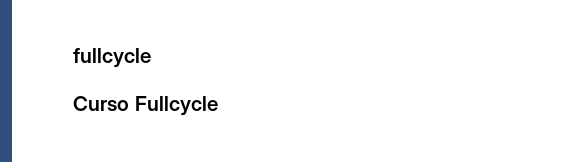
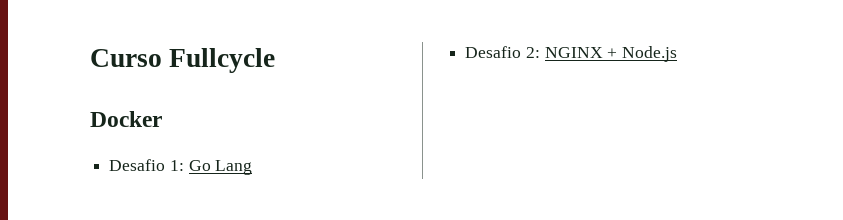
- fullcycle
+ Docker
+ Desafio 1: Go Lang
+ Desafio 2: NGINX + Node.js

